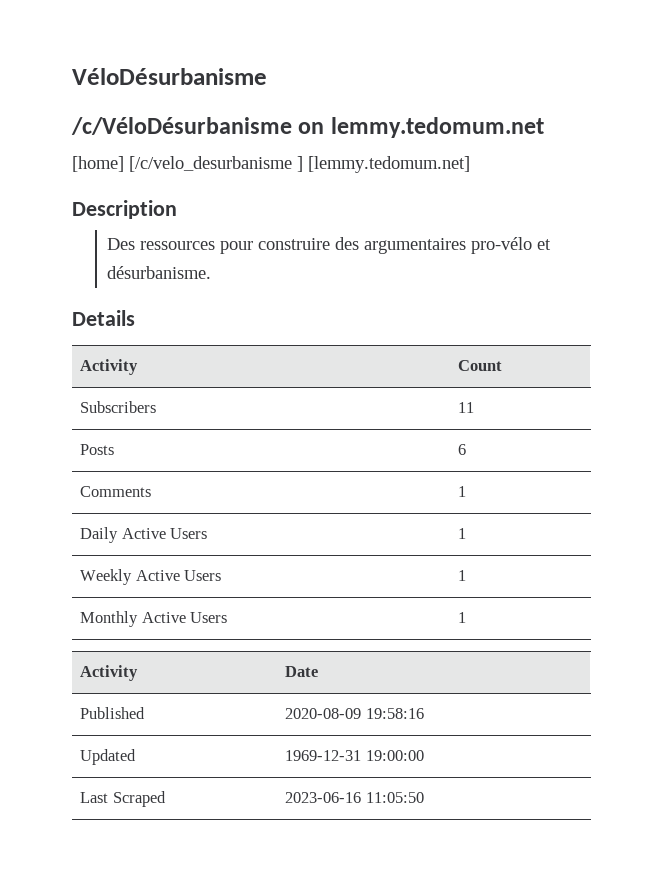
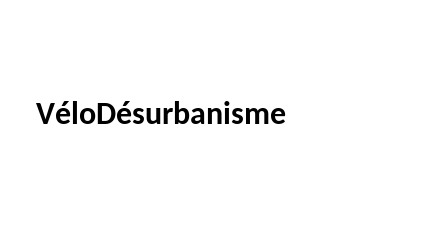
- /c/VéloDésurbanisme on lemmy.tedomum.net
- [home] [/c/velo_desurbanisme ] [lemmy.tedomum.net]
- Description
- Des ressources pour construire des argumentaires pro-vélo et désurbanisme.
- Details
- Activity | Count
- Subscribers | 11
- Posts | 6
- Comments | 1
- Daily Active Users | 1
- Weekly Active Users | 1
- Monthly Active Users | 1
- Activity | Date
- Published | 2020-08-09 19:58:16
- Updated | 1969-12-31 19:00:00
- Last Scraped | 2023-06-16 11:05:50

